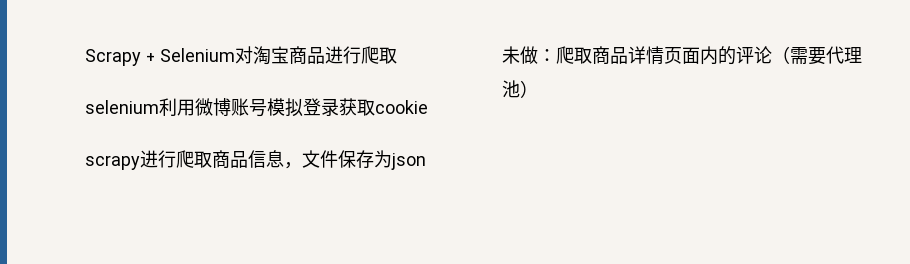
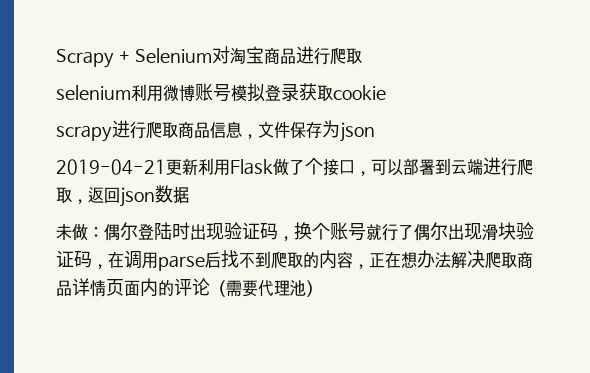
- 未做：爬取商品详情页面内的评论（需要代理池）
+ 2019-04-21更新利用Flask做了个接口，可以部署到云端进行爬取，返回json数据
+ 未做：偶尔登陆时出现验证码，换个账号就行了偶尔出现滑块验证码，在调用parse后找不到爬取的内容，正在想办法解决爬取商品详情页面内的评论（需要代理池）

